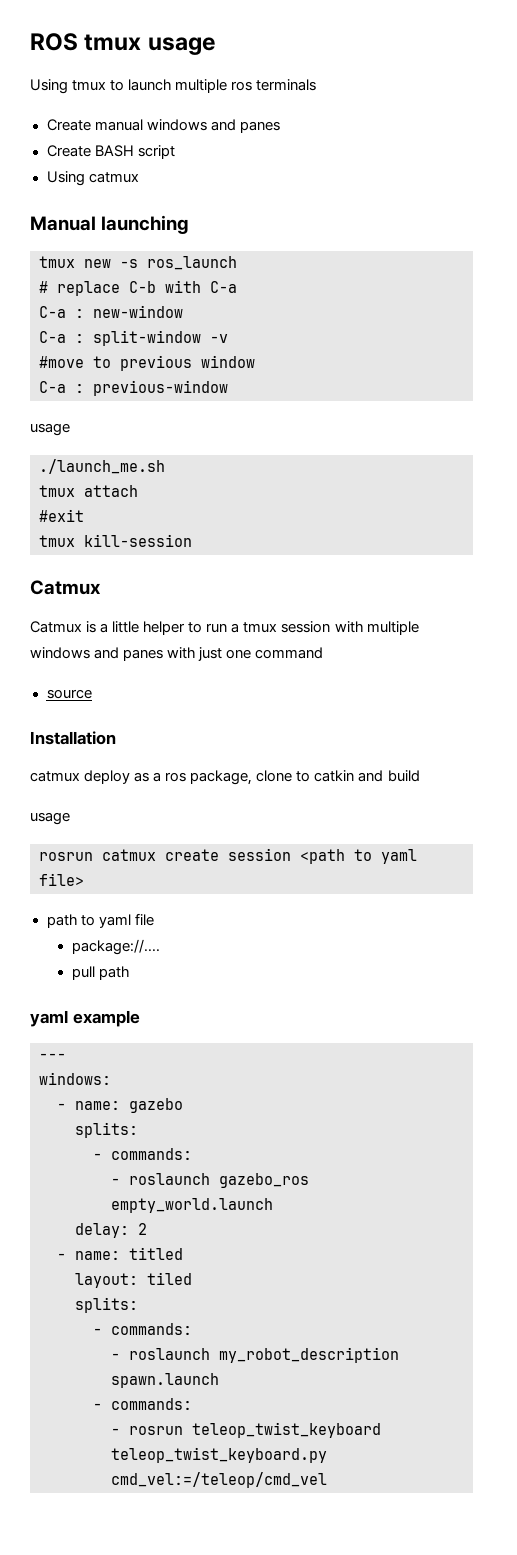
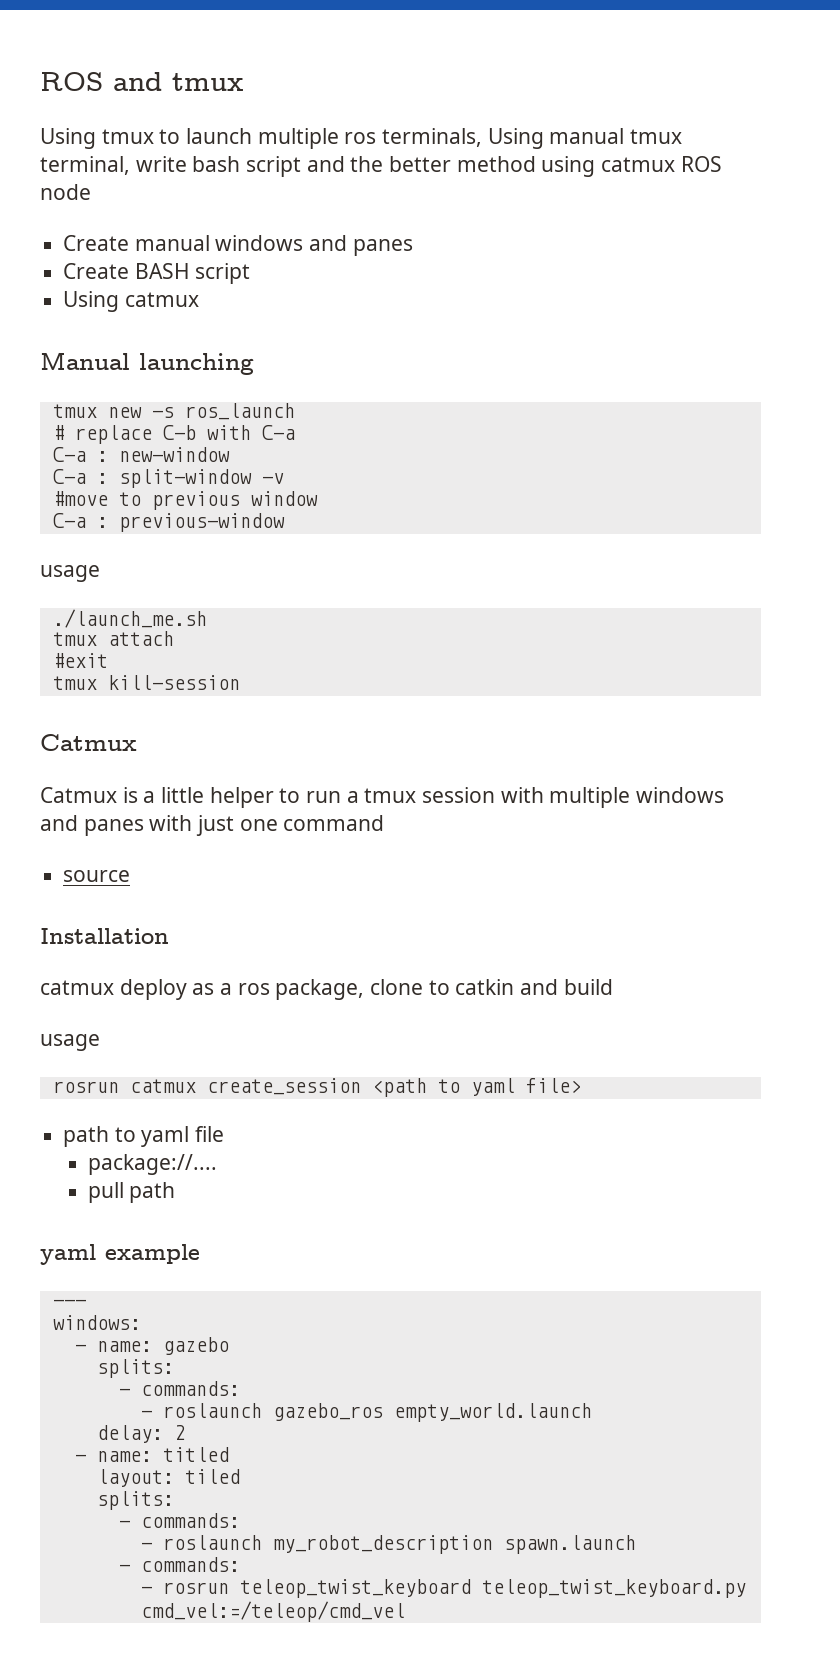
- ROS tmux usage
+ ROS and tmux
- Using tmux to launch multiple ros terminals
+ Using tmux to launch multiple ros terminals, Using manual tmux terminal, write bash script and the better method using catmux ROS node
- rosrun catmux create session <path to yaml file>
+ rosrun catmux create_session <path to yaml file>

